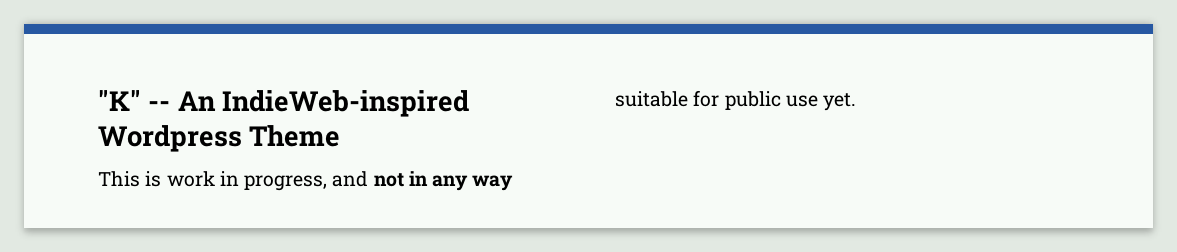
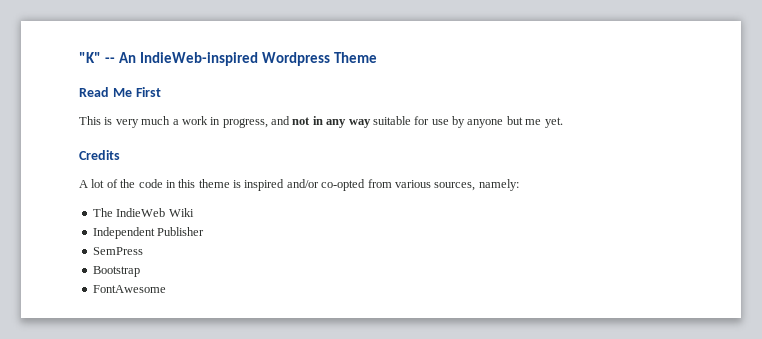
+ Read Me First
- This is work in progress, and not in any way suitable for public use yet.
+ This is very much a work in progress, and not in any way suitable for use by anyone but me yet.
+ Credits
+ A lot of the code in this theme is inspired and/or co-opted from various sources, namely:
+ The IndieWeb Wiki
+ Independent Publisher
+ SemPress
+ Bootstrap
+ FontAwesome

